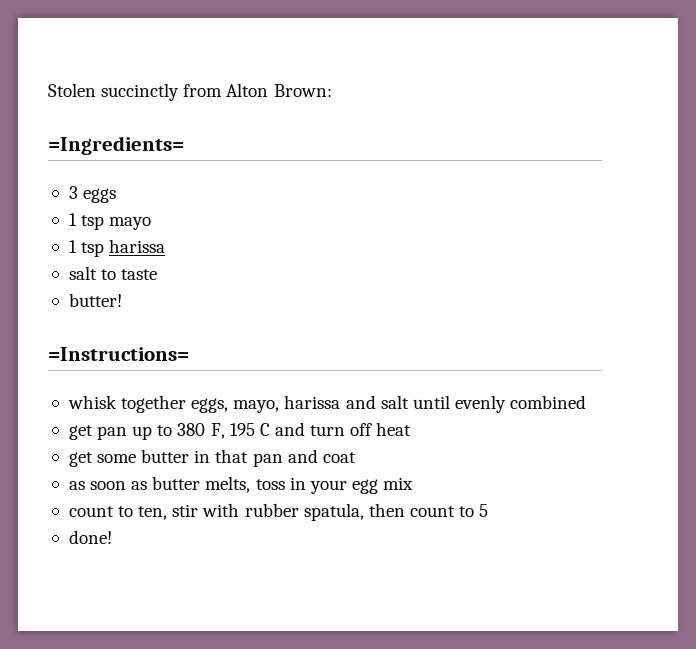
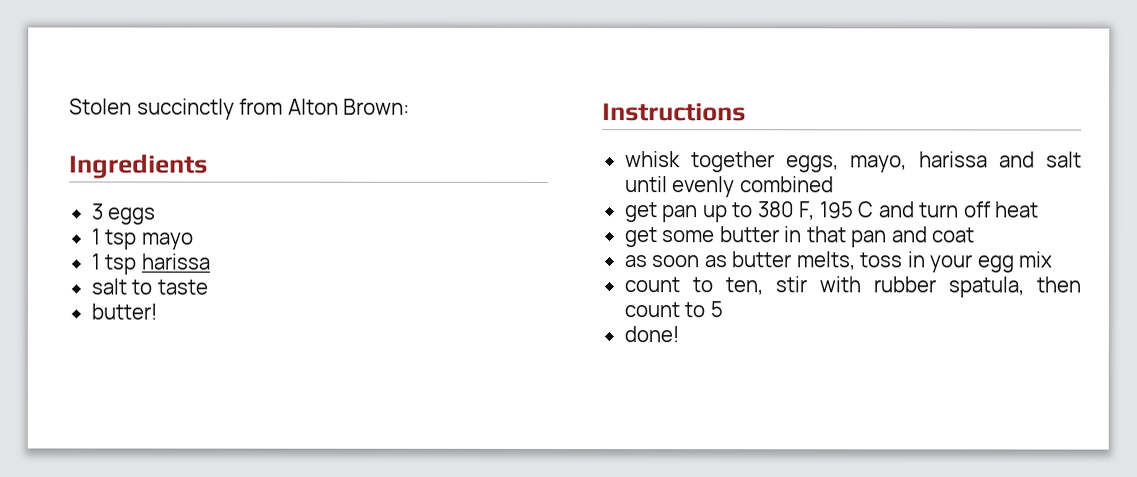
- =Ingredients=
+ Ingredients
- =Instructions=
+ Instructions

